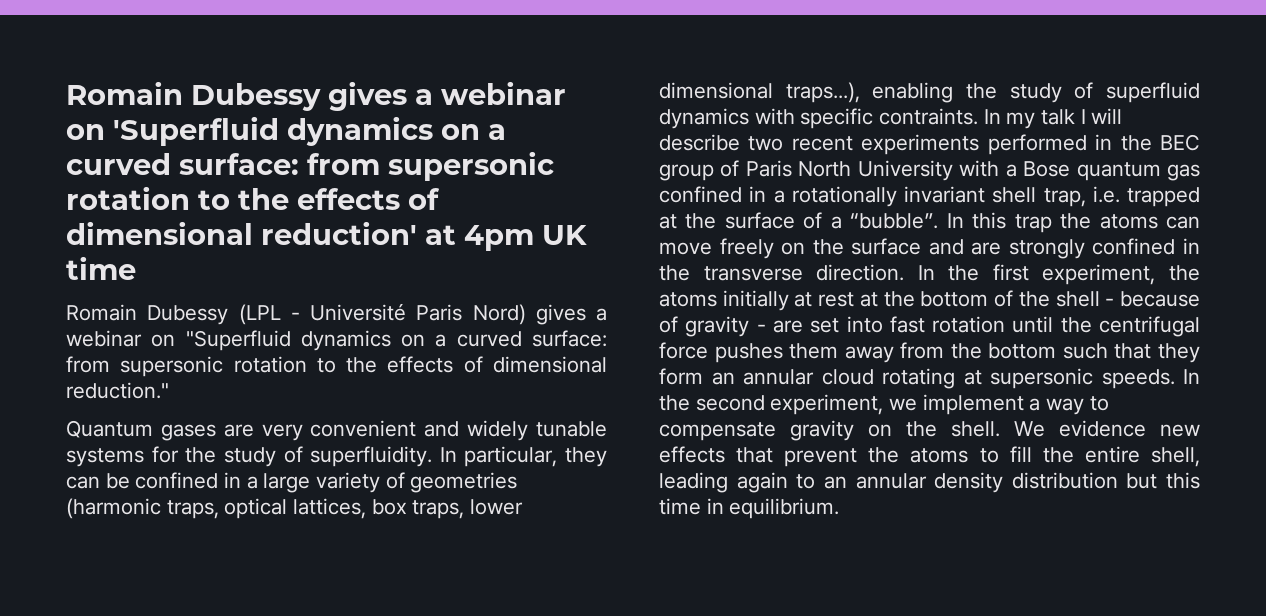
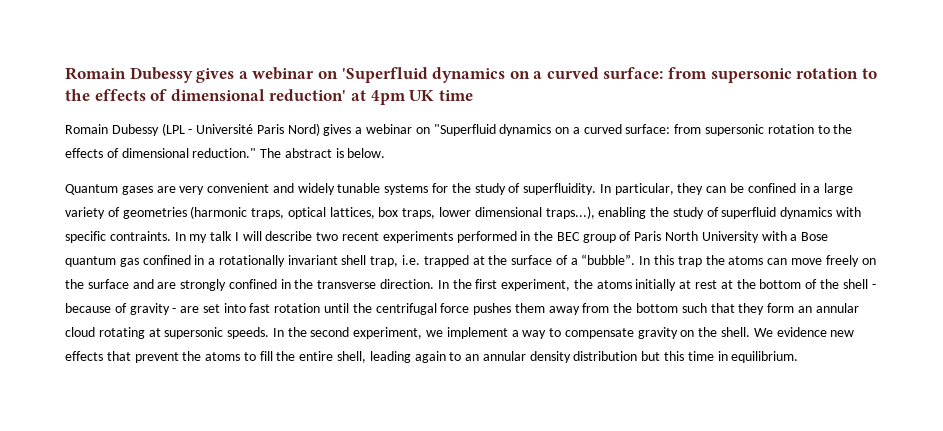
+ The abstract is below.

